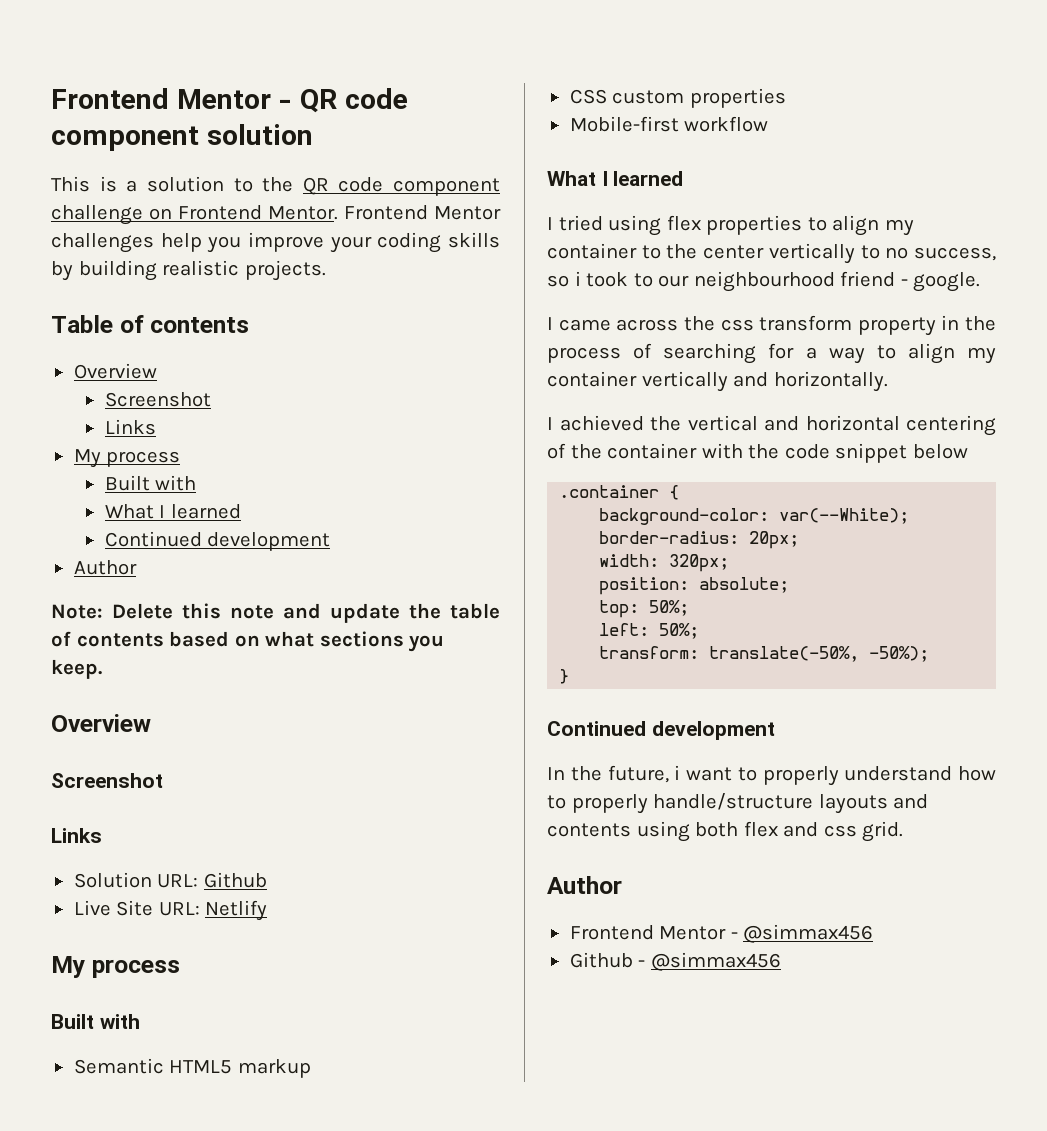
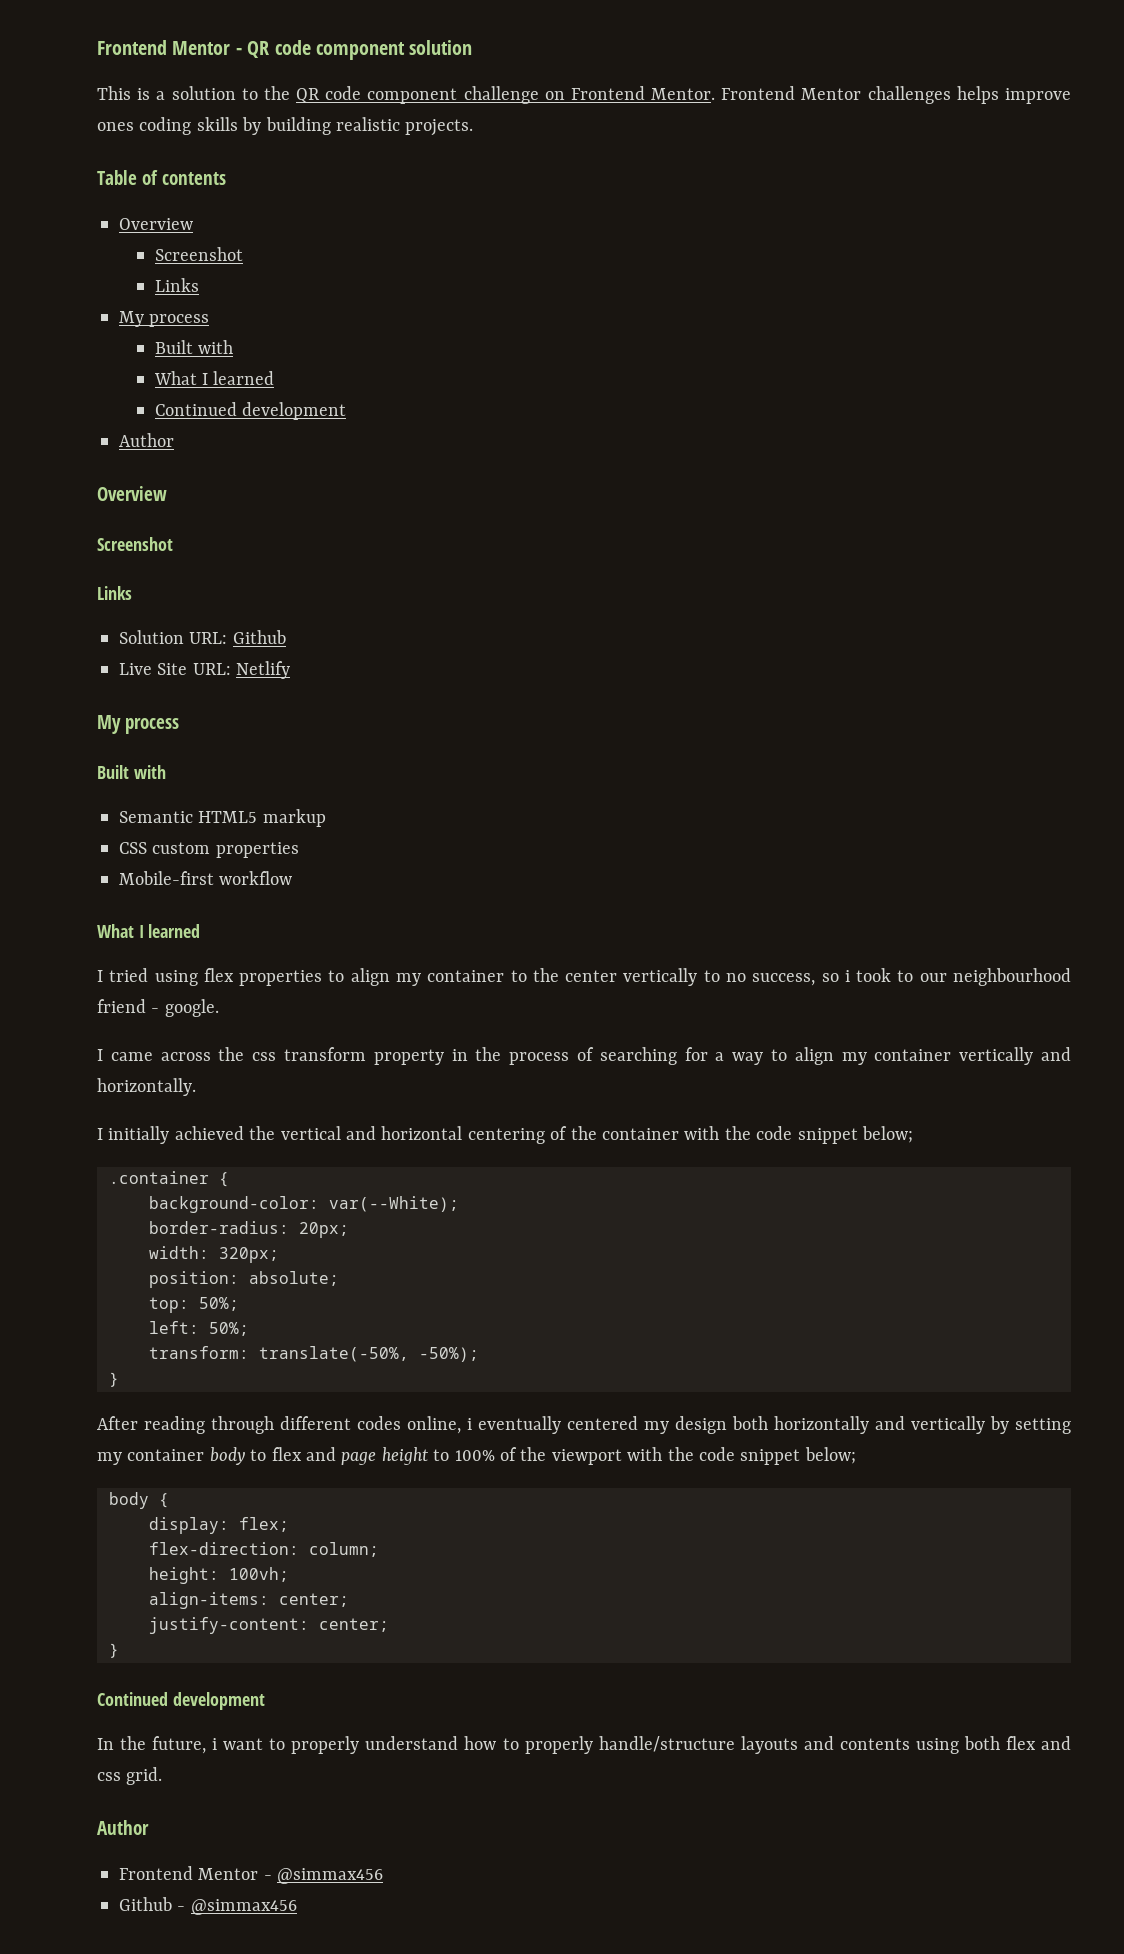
- Frontend Mentor challenges help you improve your coding skills by building realistic projects.
+ Frontend Mentor challenges helps improve ones coding skills by building realistic projects.
- Note: Delete this note and update the table of contents based on what sections you keep.
- I achieved the vertical and horizontal centering of the container with the code snippet below
+ I initially achieved the vertical and horizontal centering of the container with the code snippet below;
+ After reading through different codes online, i eventually centered my design both horizontally and vertically by setting my container body to flex and page height to 100% of the viewport with the code snippet below;
+ body {
+ display: flex;
+ flex-direction: column;
+ height: 100vh;
+ align-items: center;
+ justify-content: center;
+ }

